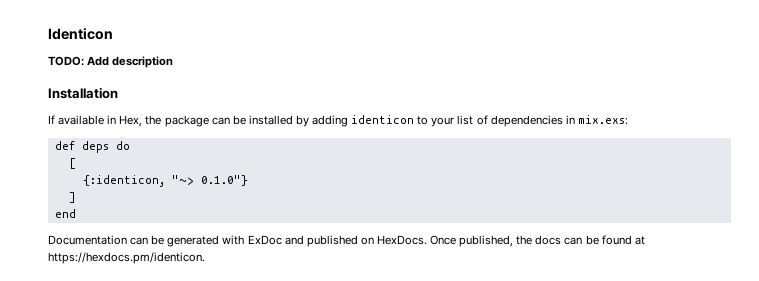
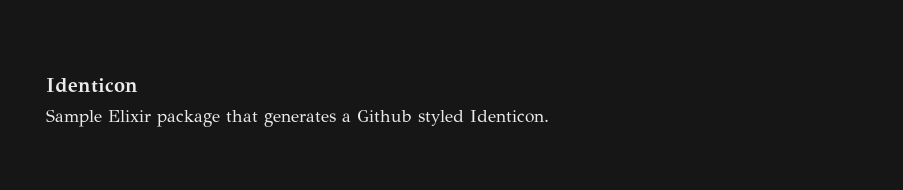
- TODO: Add description
- Installation
- If available in Hex, the package can be installed by adding identicon to your list of dependencies in mix.exs:
- def deps do
- [
- {:identicon, "~> 0.1.0"}
- ]
- end
- Documentation can be generated with ExDoc and published on HexDocs. Once published, the docs can be found at https://hexdocs.pm/identicon.
+ Sample Elixir package that generates a Github styled Identicon.

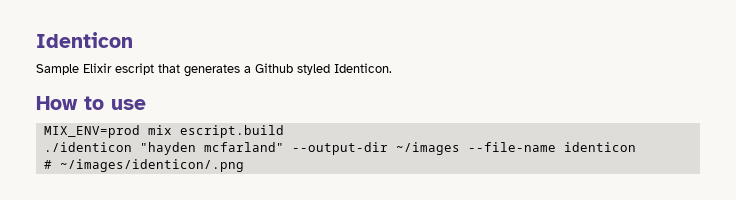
- Sample Elixir package that generates a Github styled Identicon.
+ Sample Elixir escript that generates a Github styled Identicon.
+ How to use
+ MIX_ENV=prod mix escript.build
+ ./identicon "hayden mcfarland" --output-dir ~/images --file-name identicon
+ # ~/images/identicon/.png

